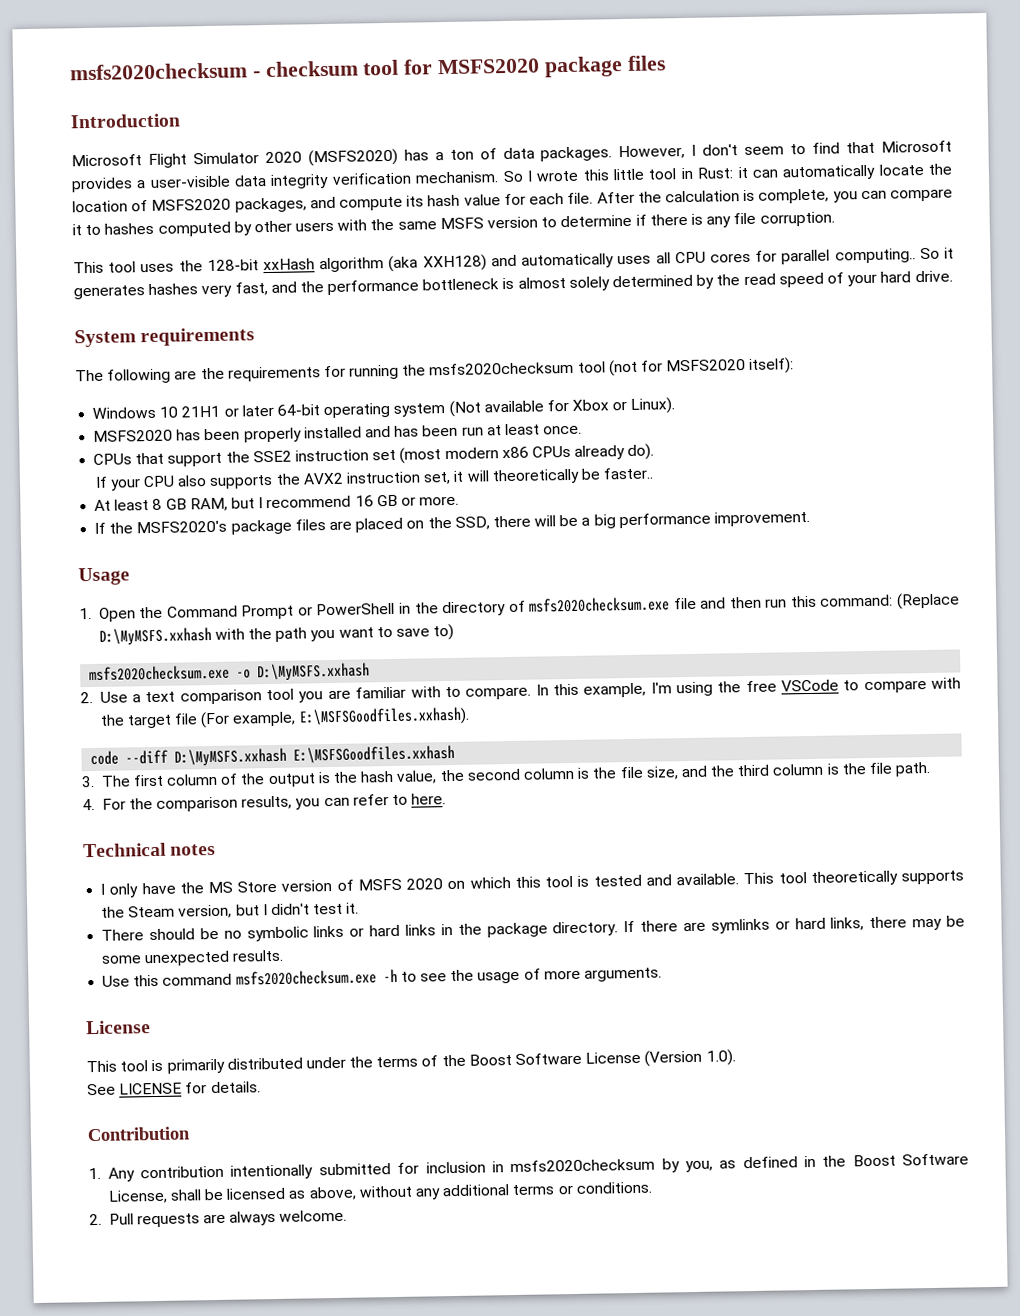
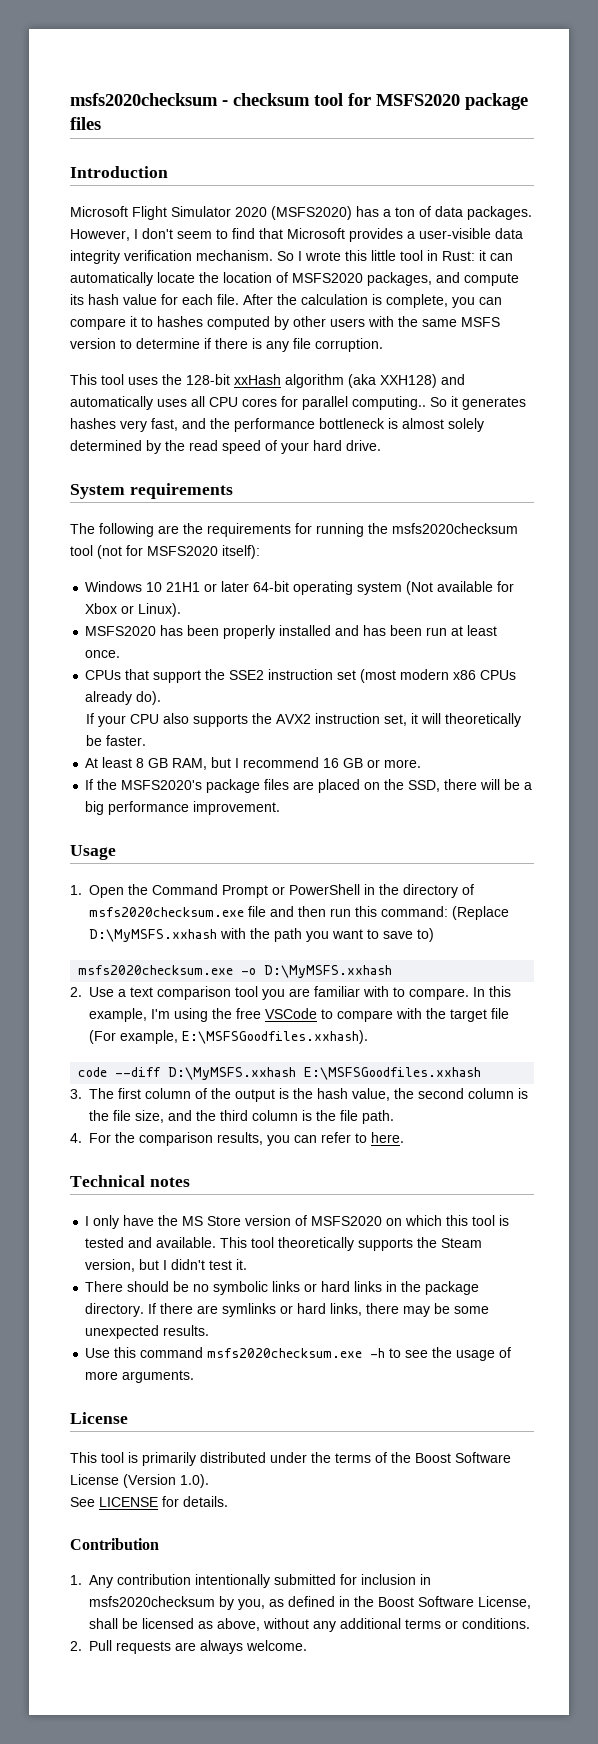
- If your CPU also supports the AVX2 instruction set, it will theoretically be faster..
+ If your CPU also supports the AVX2 instruction set, it will theoretically be faster.
- I only have the MS Store version of MSFS 2020 on which this tool is tested and available.
+ I only have the MS Store version of MSFS2020 on which this tool is tested and available.

